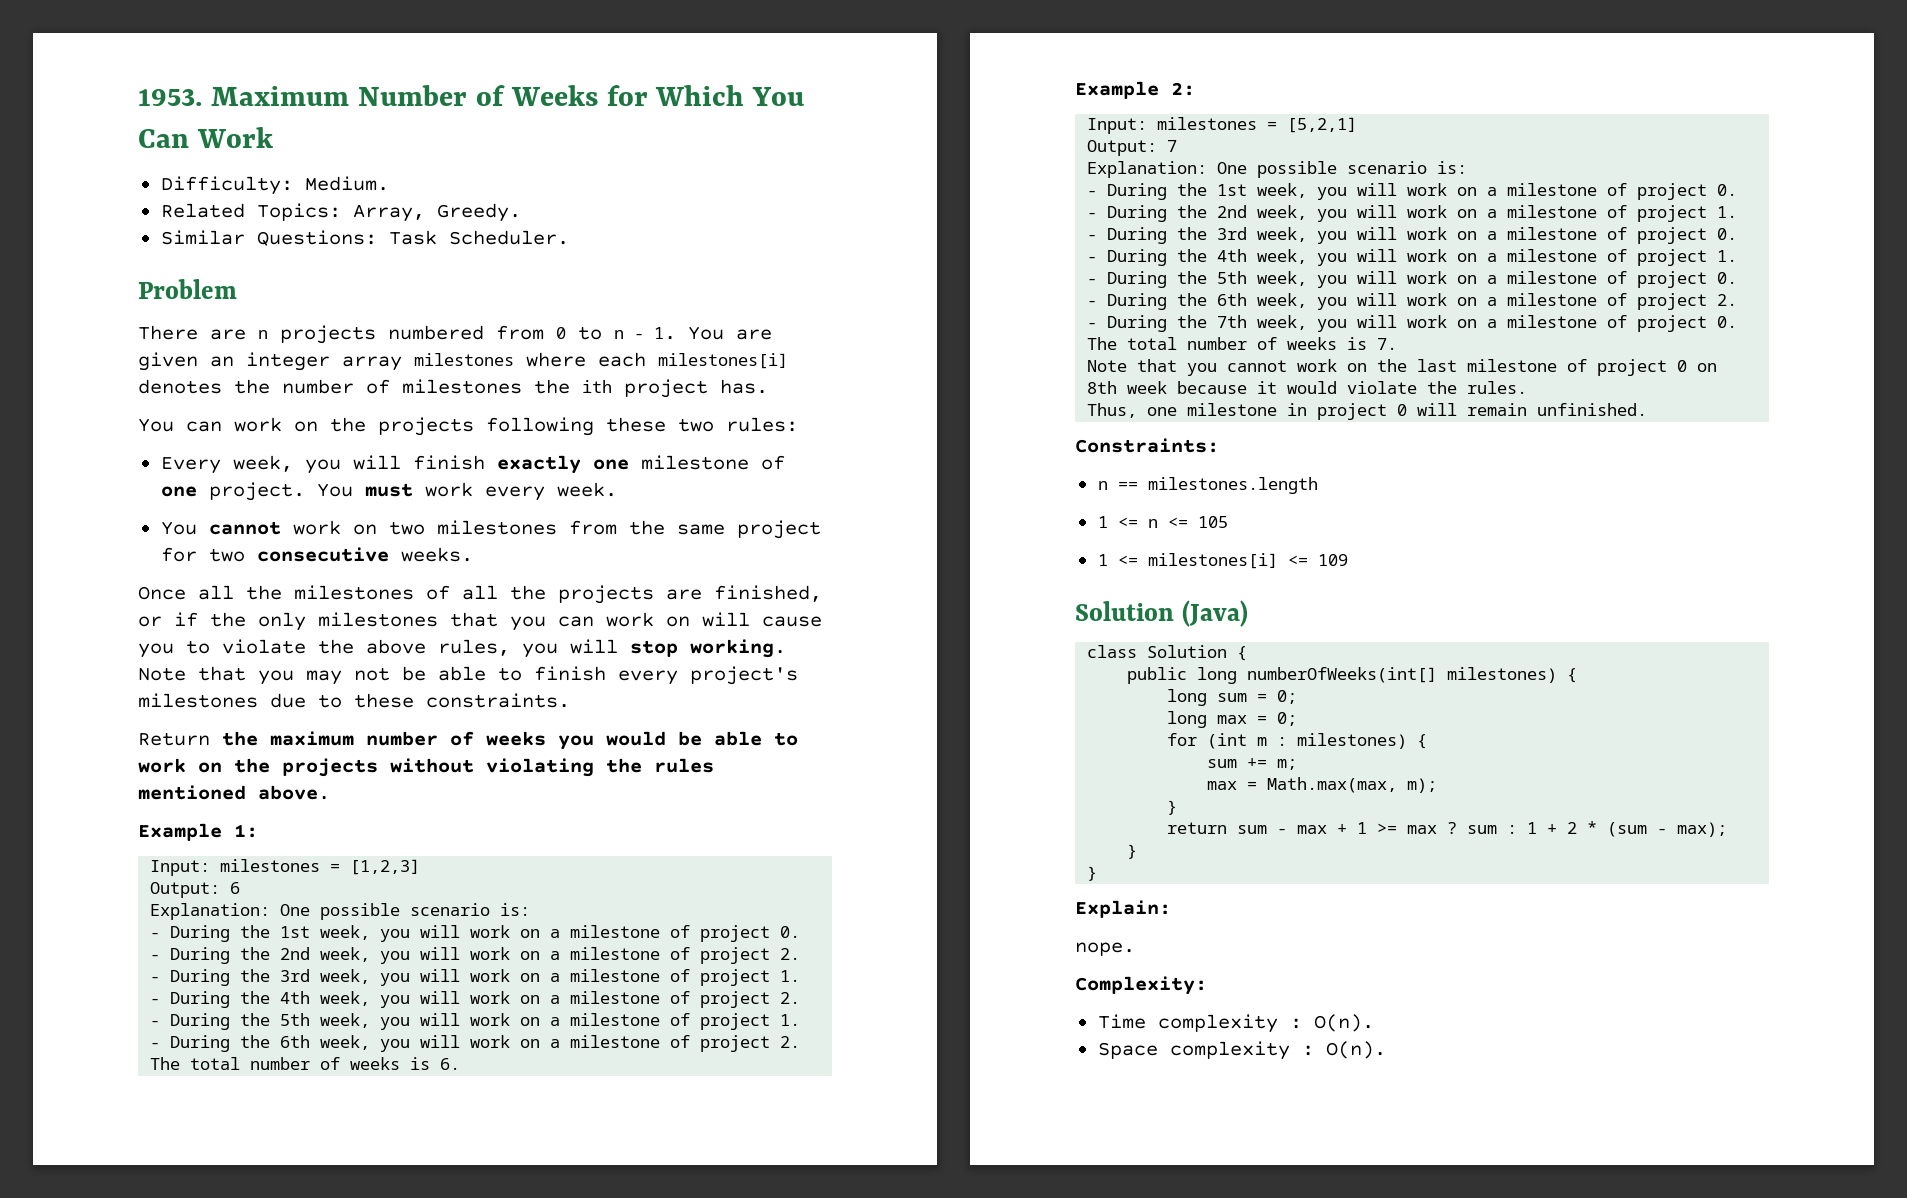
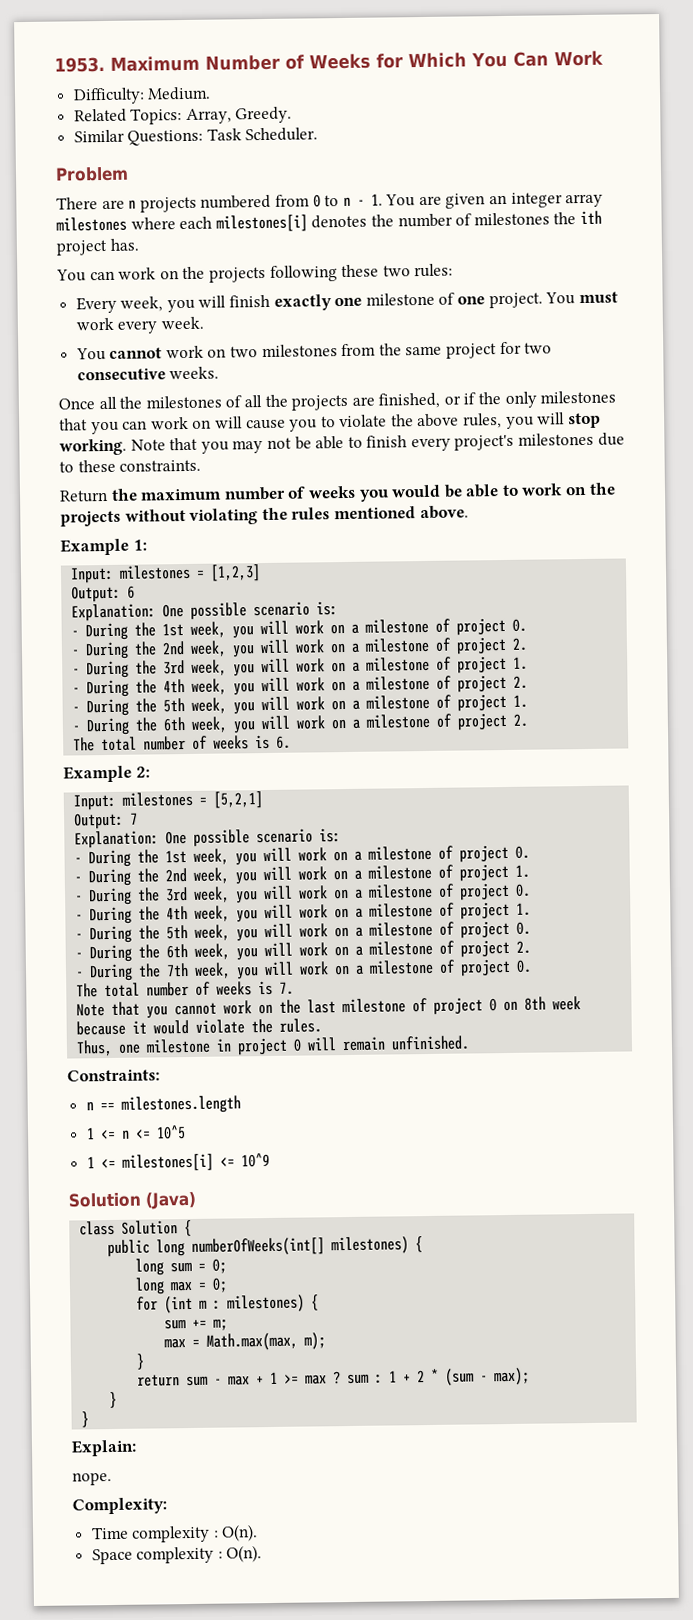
- 1 <= n <= 105
+ 1 <= n <= 10^5
- 1 <= milestones[i] <= 109
+ 1 <= milestones[i] <= 10^9

